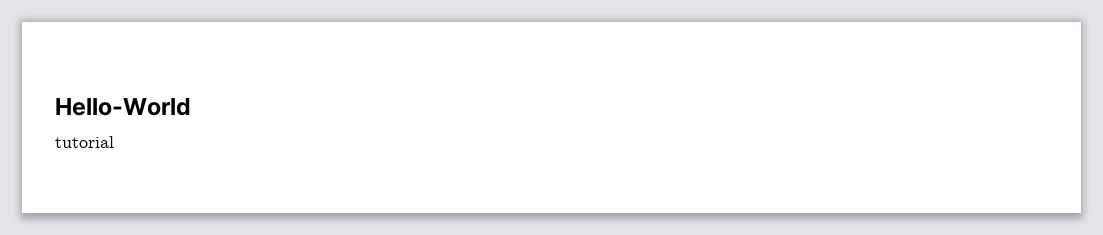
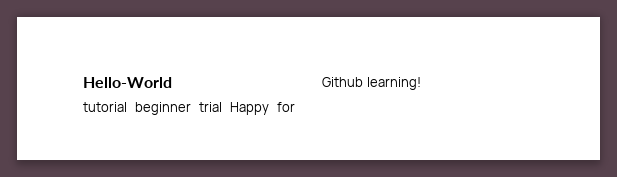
- tutorial
+ tutorial beginner trial Happy for Github learning!

